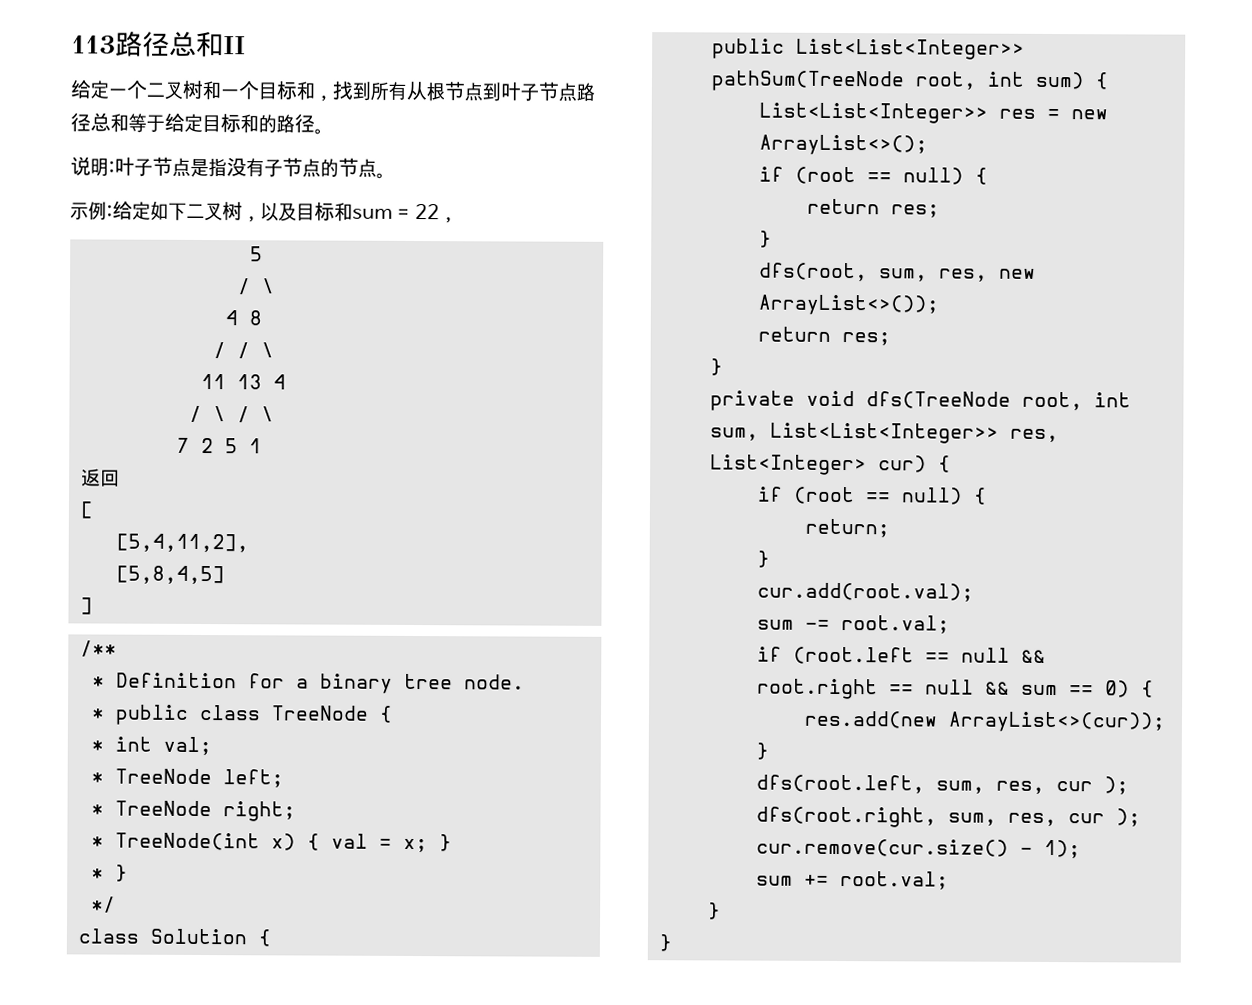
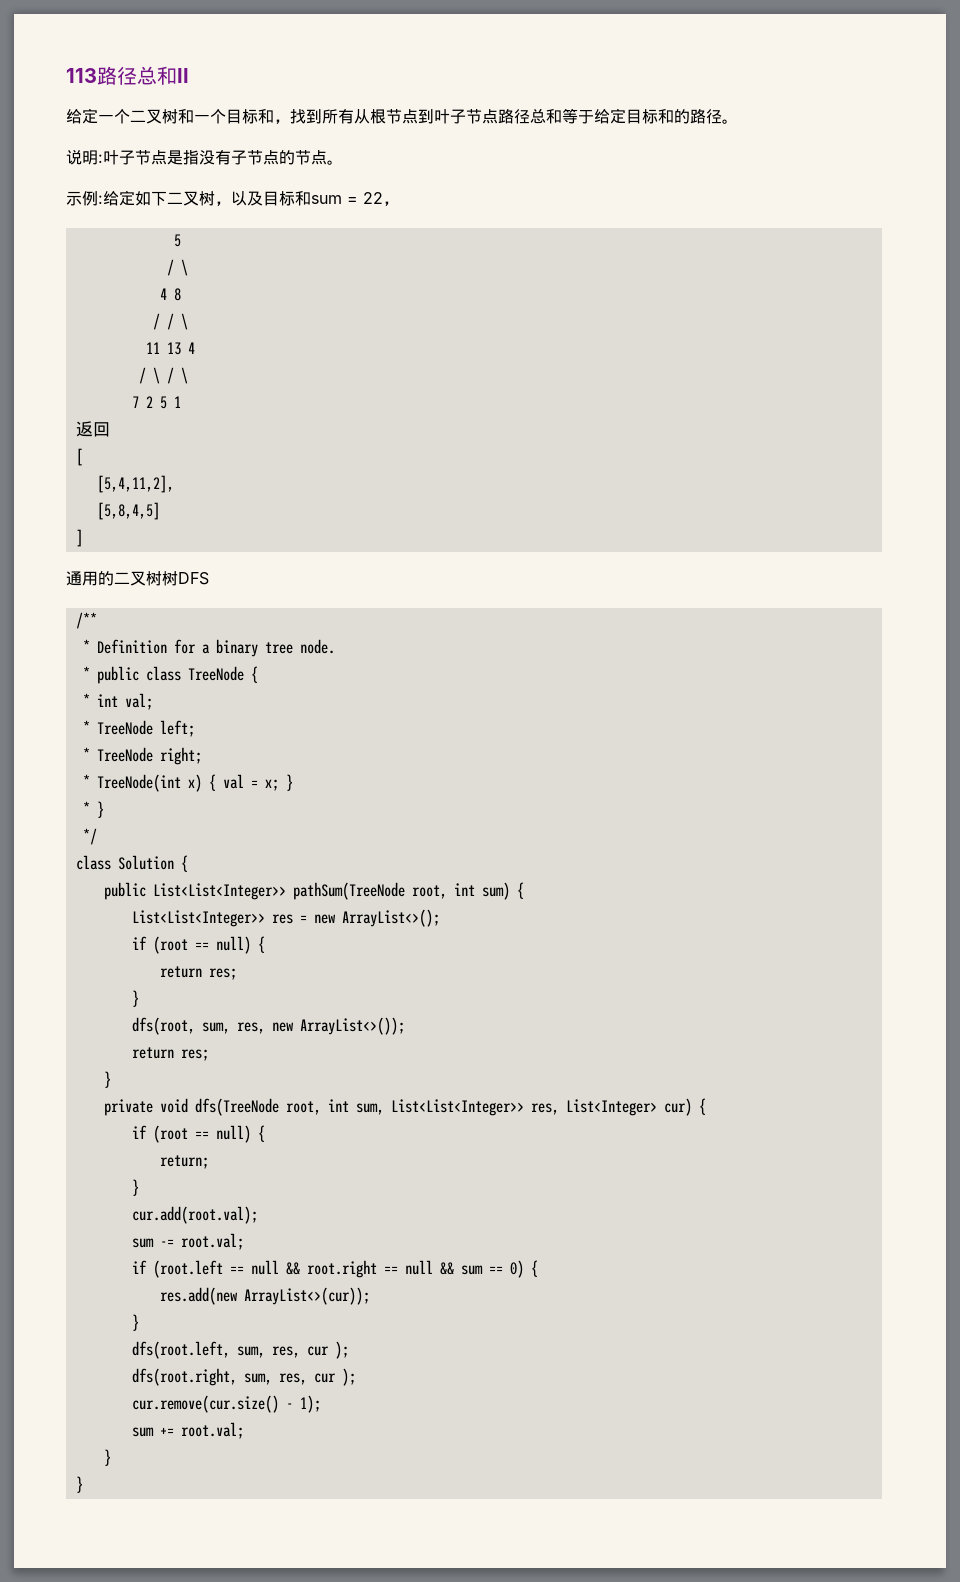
+ 通用的二叉树树DFS

